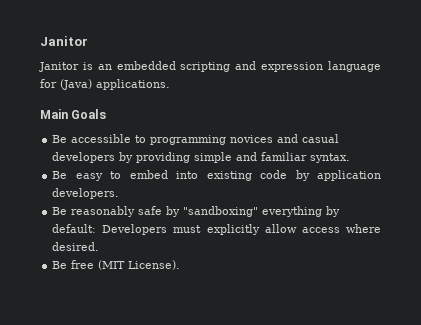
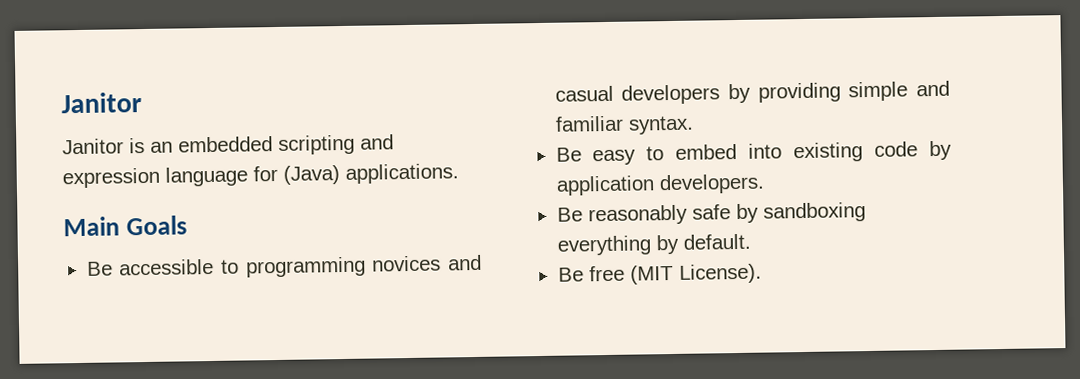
- Be reasonably safe by "sandboxing" everything by default: Developers must explicitly allow access where desired.
+ Be reasonably safe by sandboxing everything by default.

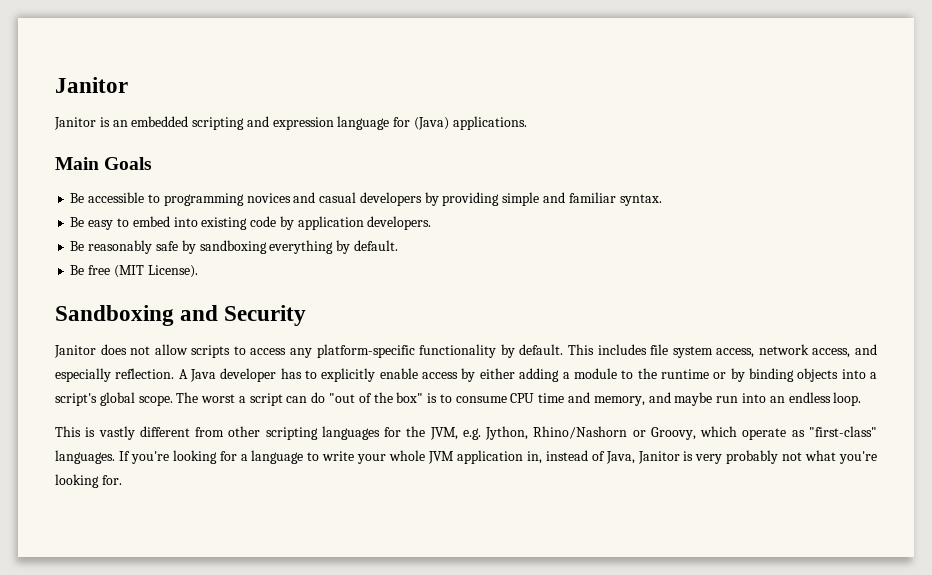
+ Sandboxing and Security
+ Janitor does not allow scripts to access any platform-specific functionality by default. This includes file system access, network access, and especially reflection. A Java developer has to explicitly enable access by either adding a module to the runtime or by binding objects into a script's global scope. The worst a script can do "out of the box" is to consume CPU time and memory, and maybe run into an endless loop.
+ This is vastly different from other scripting languages for the JVM, e.g. Jython, Rhino/Nashorn or Groovy, which operate as "first-class" languages. If you're looking for a language to write your whole JVM application in, instead of Java, Janitor is very probably not what you're looking for.

